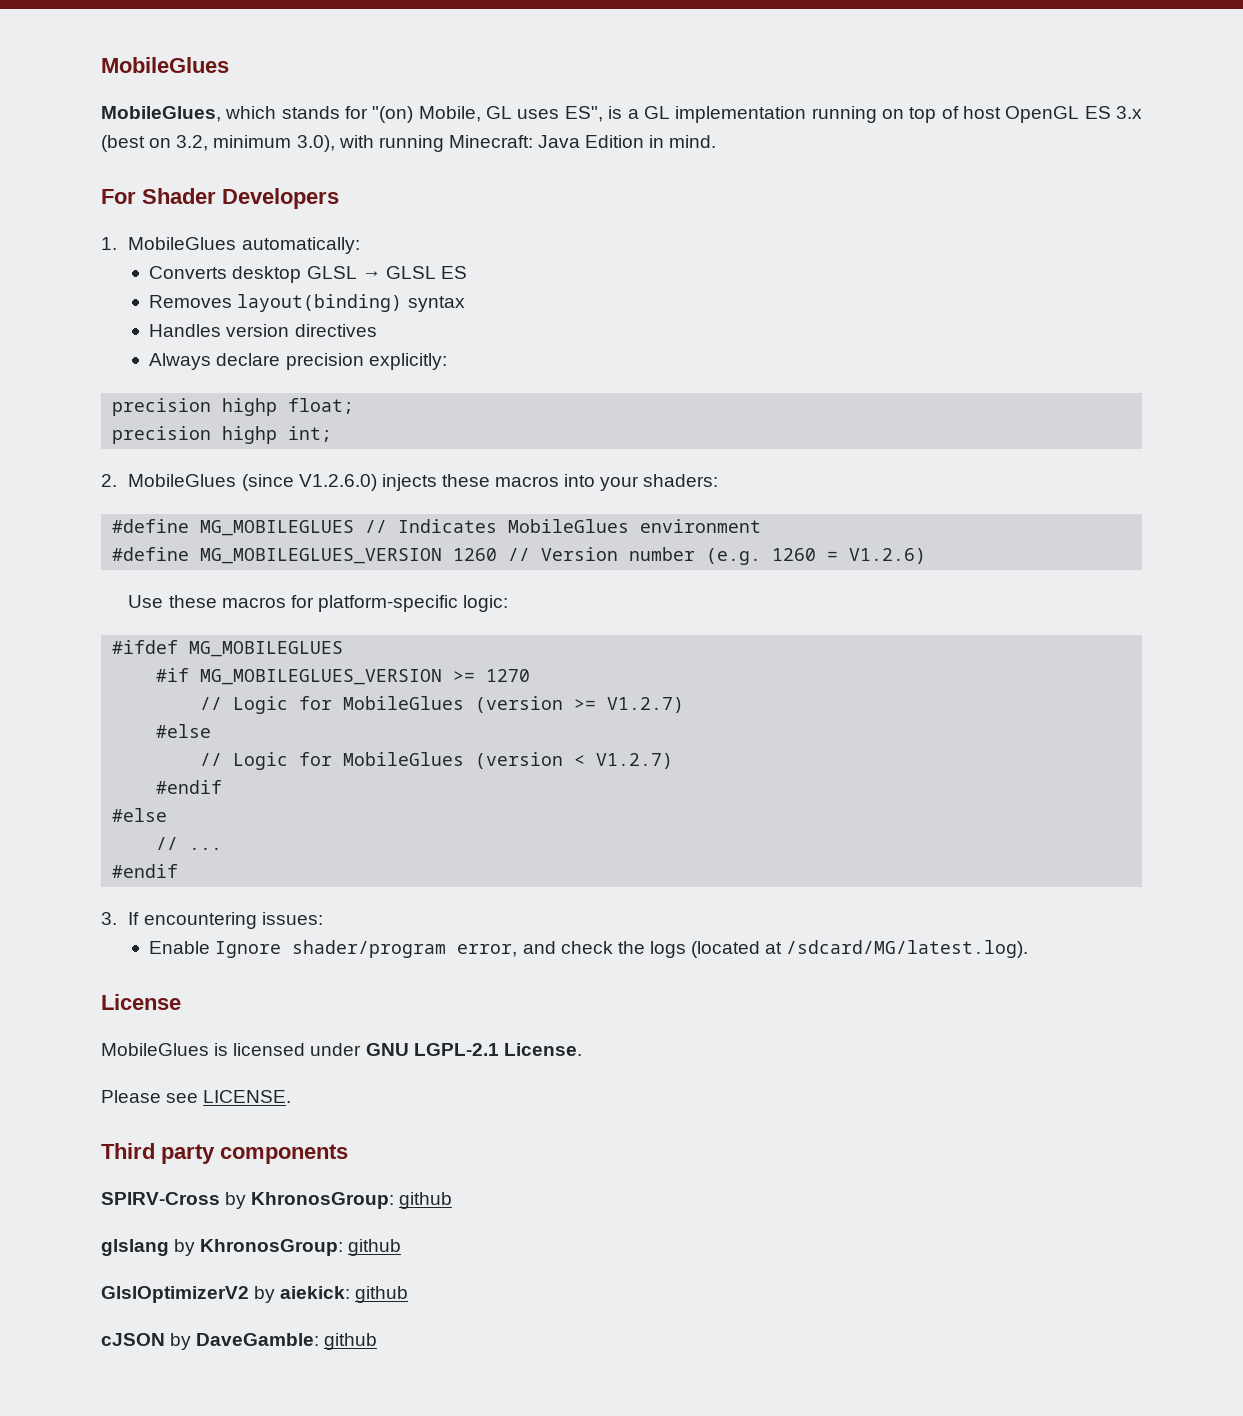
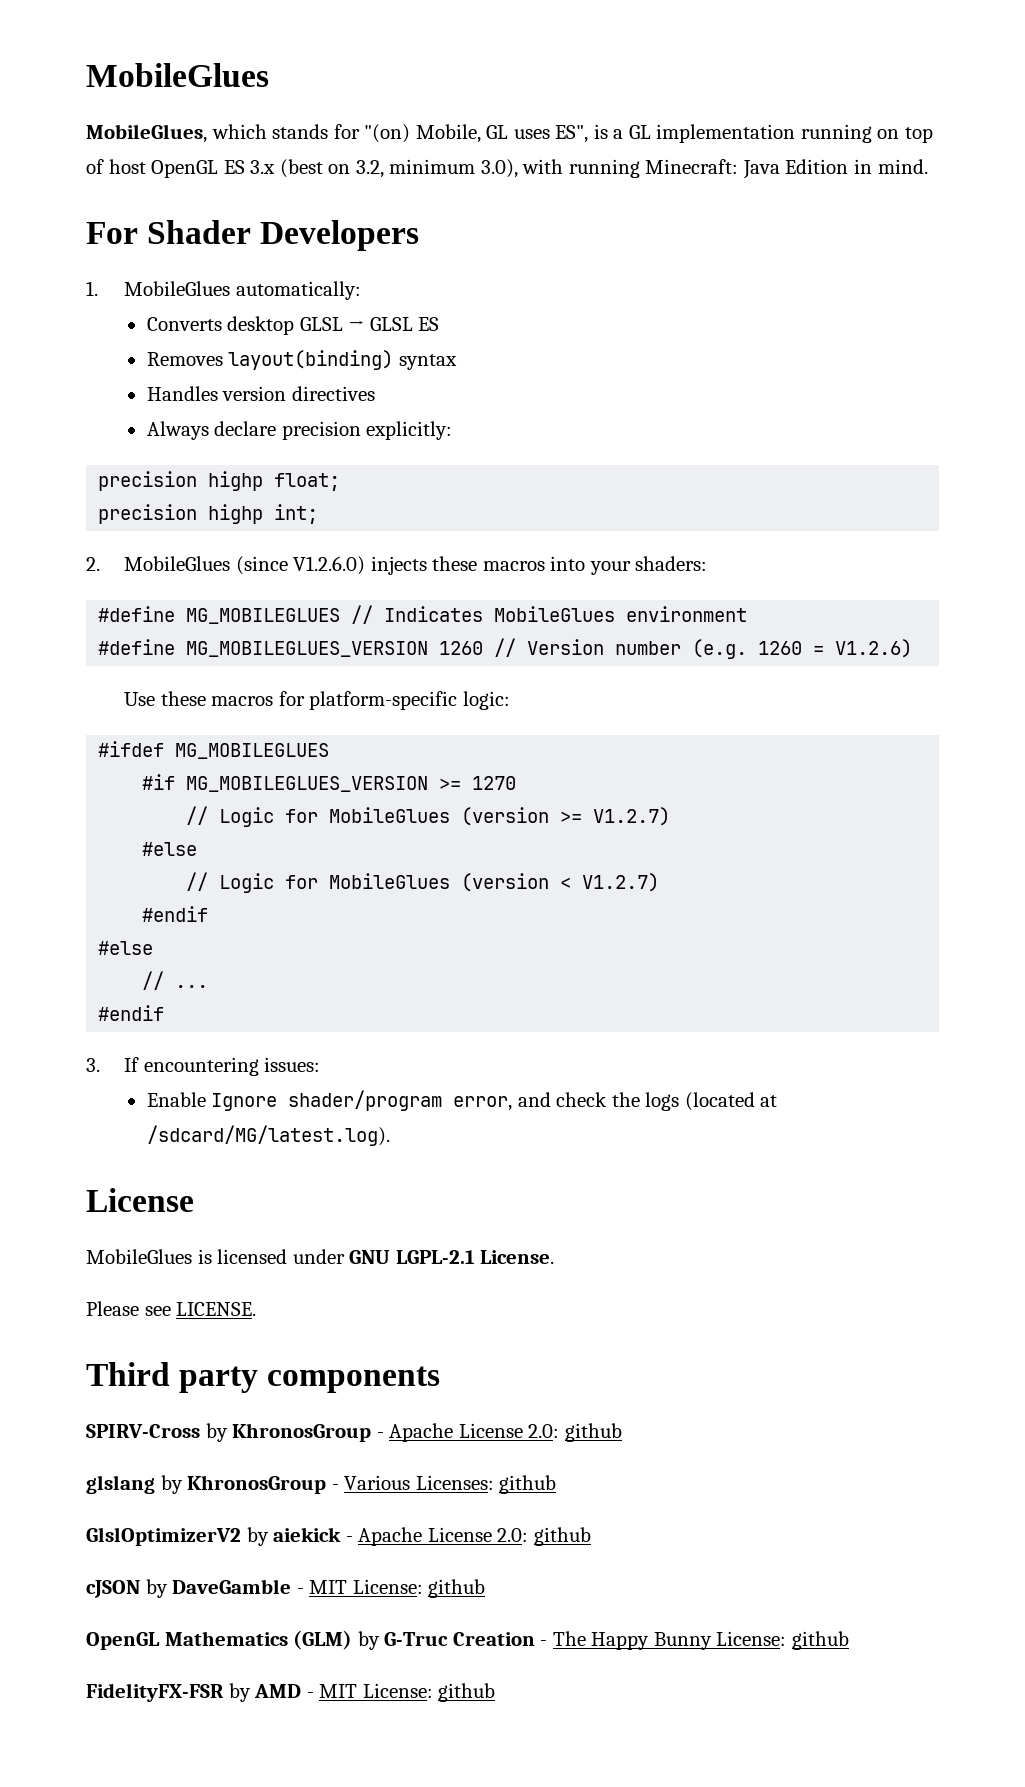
- SPIRV-Cross by KhronosGroup: github
+ SPIRV-Cross by KhronosGroup - Apache License 2.0: github
- glslang by KhronosGroup: github
+ glslang by KhronosGroup - Various Licenses: github
- GlslOptimizerV2 by aiekick: github
- cJSON by DaveGamble: github
+ GlslOptimizerV2 by aiekick - Apache License 2.0: github
+ cJSON by DaveGamble - MIT License: github
+ OpenGL Mathematics (GLM) by G-Truc Creation - The Happy Bunny License: github
+ FidelityFX-FSR by AMD - MIT License: github

